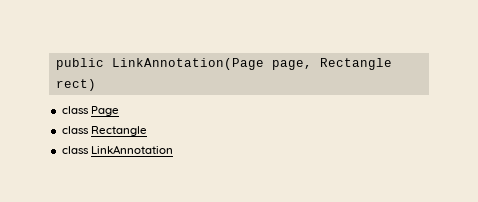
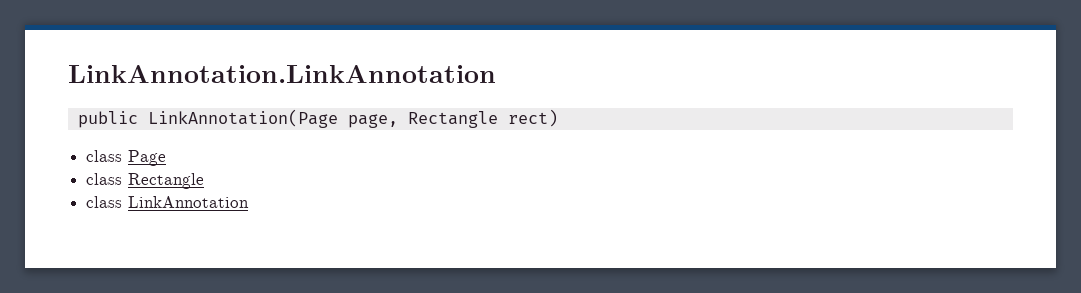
+ LinkAnnotation.LinkAnnotation

